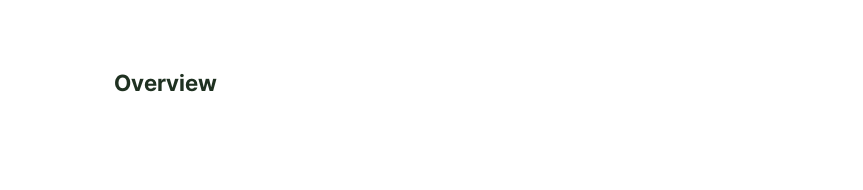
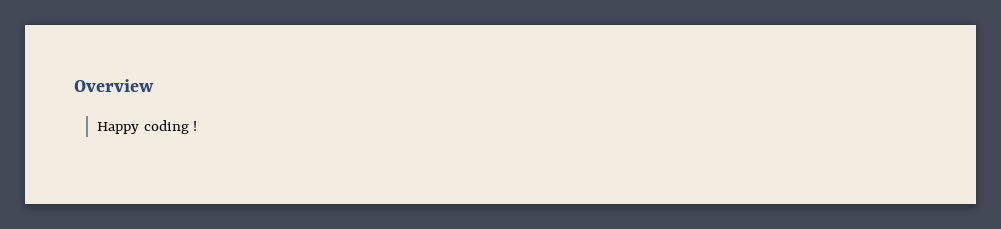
+ Happy coding !

